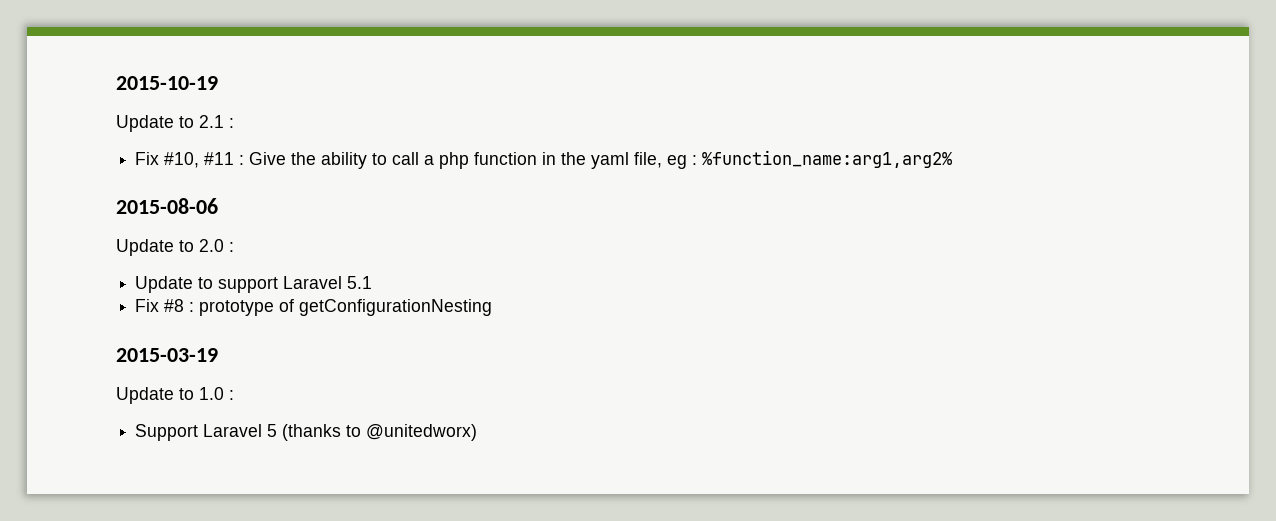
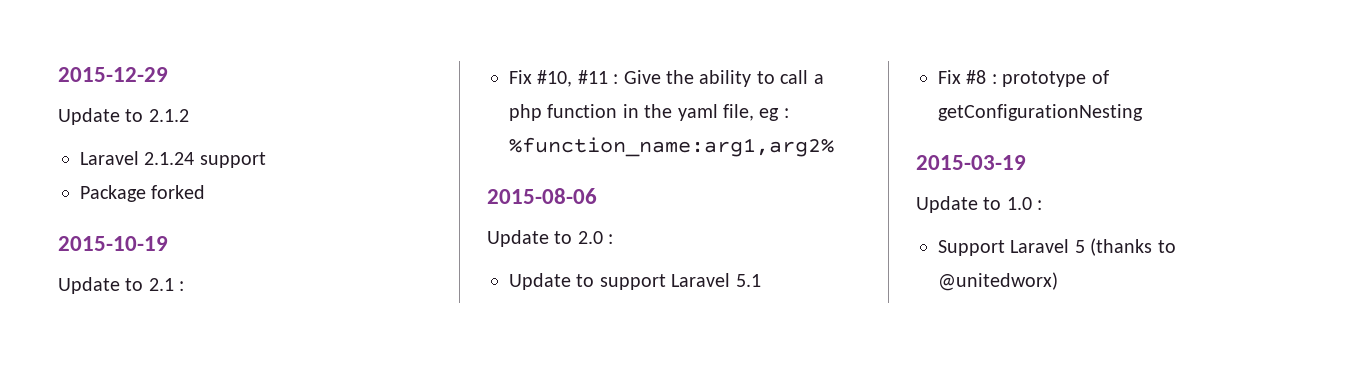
+ 2015-12-29
+ Update to 2.1.2
+ Laravel 2.1.24 support
+ Package forked

